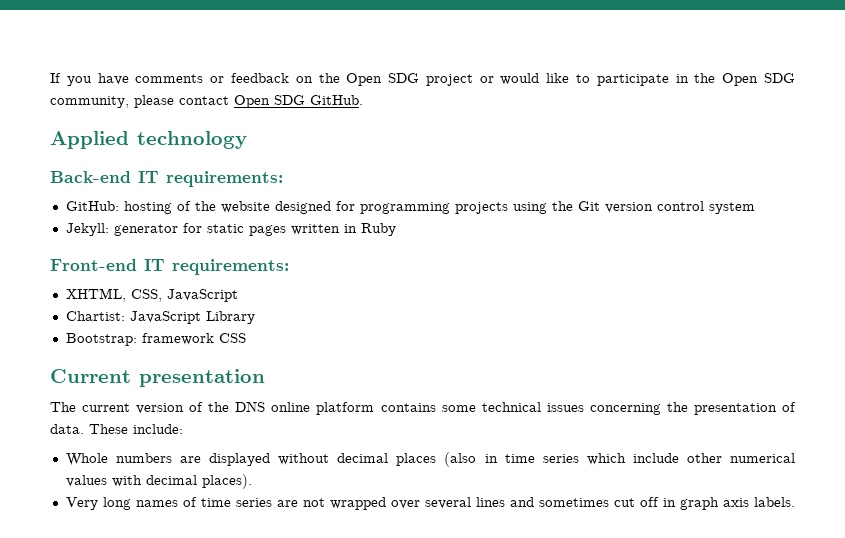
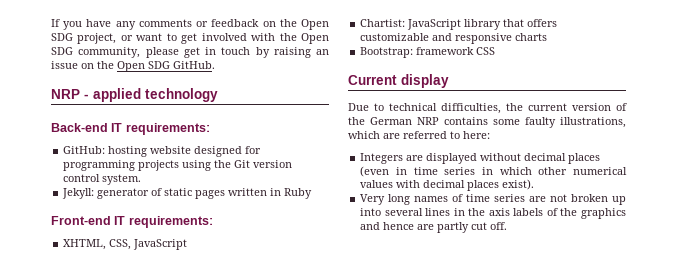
- If you have comments or feedback on the Open SDG project or would like to participate in the Open SDG community, please contact Open SDG GitHub.
+ If you have any comments or feedback on the Open SDG project, or want to get involved with the Open SDG community, please get in touch by raising an issue on the Open SDG GitHub.
- Applied technology
+ NRP - applied technology
- GitHub: hosting of the website designed for programming projects using the Git version control system
+ GitHub: hosting website designed for programming projects using the Git version control system.
- Jekyll: generator for static pages written in Ruby
+ Jekyll: generator of static pages written in Ruby
- Chartist: JavaScript Library
+ Chartist: JavaScript library that offers customizable and responsive charts
  Bootstrap: framework CSS
- Current presentation
- The current version of the DNS online platform contains some technical issues concerning the presentation of data. These include:
- Whole numbers are displayed without decimal places (also in time series which include other numerical values with decimal places).
+ Current display
+ Due to technical difficulties, the current version of the German NRP contains some faulty illustrations, which are referred to here:
+ Integers are displayed without decimal places (even in time series in which other numerical values with decimal places exist).
- Very long names of time series are not wrapped over several lines and sometimes cut off in graph axis labels.
+ Very long names of time series are not broken up into several lines in the axis labels of the graphics and hence are partly cut off.

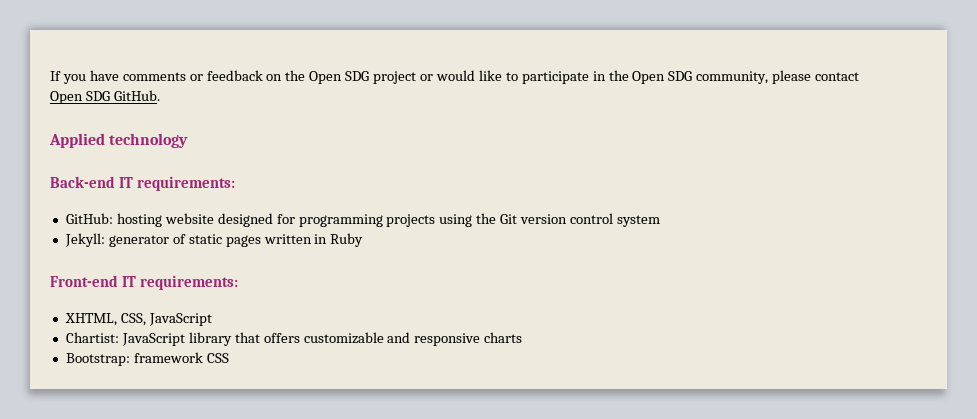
- If you have any comments or feedback on the Open SDG project, or want to get involved with the Open SDG community, please get in touch by raising an issue on the Open SDG GitHub.
+ If you have comments or feedback on the Open SDG project or would like to participate in the Open SDG community, please contact Open SDG GitHub.
- NRP - applied technology
+ Applied technology
- GitHub: hosting website designed for programming projects using the Git version control system.
+ GitHub: hosting website designed for programming projects using the Git version control system
- Current display
- Due to technical difficulties, the current version of the German NRP contains some faulty illustrations, which are referred to here:
- Integers are displayed without decimal places (even in time series in which other numerical values with decimal places exist).
- Very long names of time series are not broken up into several lines in the axis labels of the graphics and hence are partly cut off.

